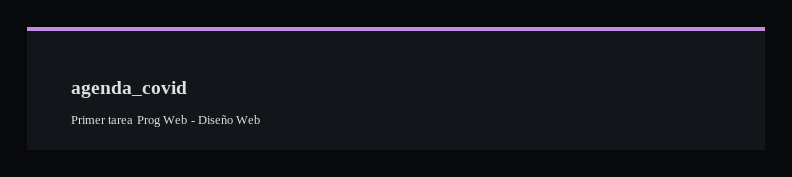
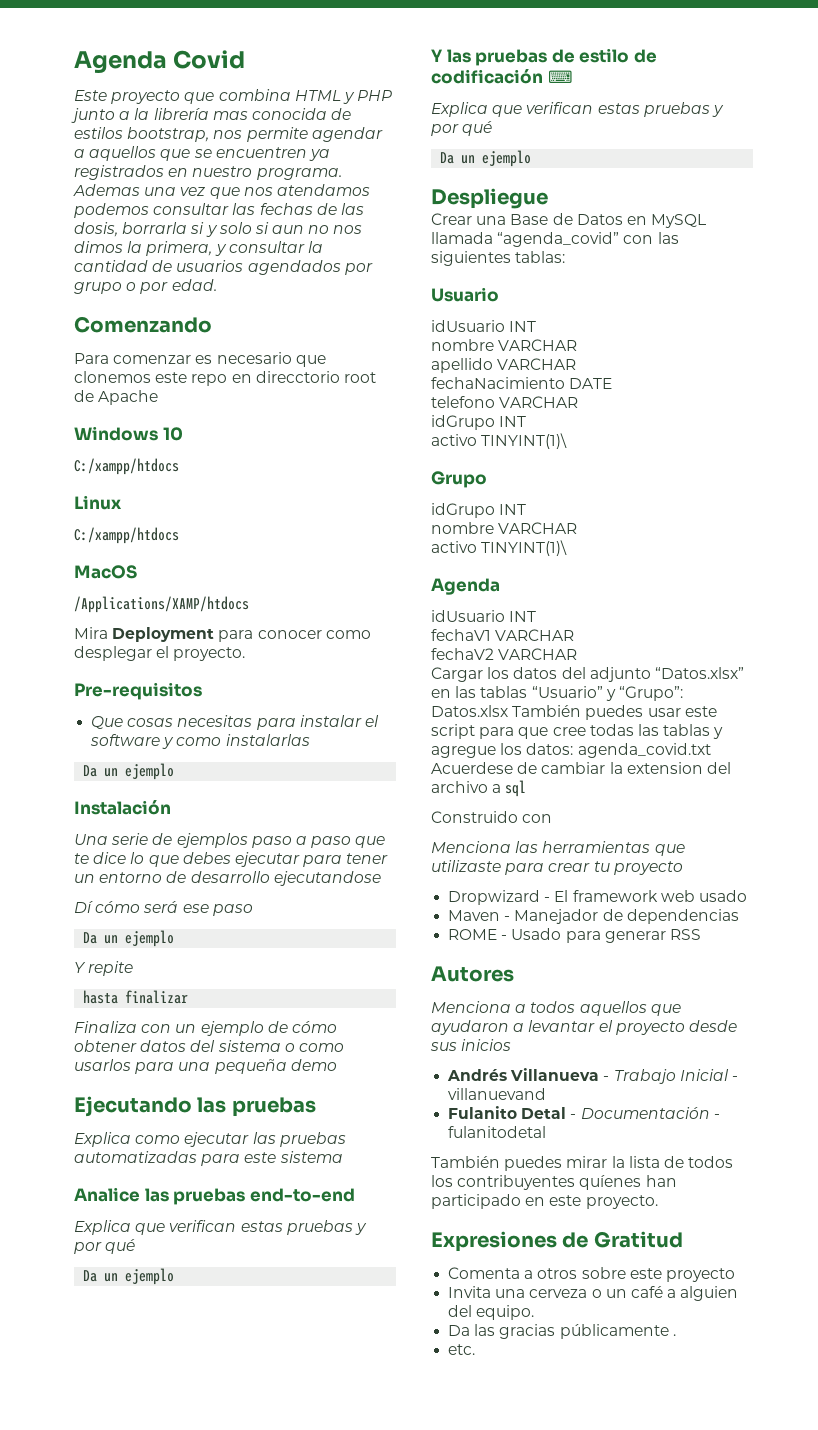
- agenda_covid
- Primer tarea Prog Web - Diseño Web
+ Agenda Covid
+ Este proyecto que combina HTML y PHP junto a la librería mas conocida de estilos bootstrap, nos permite agendar a aquellos que se encuentren ya registrados en nuestro programa. Ademas una vez que nos atendamos podemos consultar las fechas de las dosis, borrarla si y solo si aun no nos dimos la primera, y consultar la cantidad de usuarios agendados por grupo o por edad.
+ Comenzando
+ Para comenzar es necesario que clonemos este repo en direcctorio root de Apache
+ Windows 10
+ C:/xampp/htdocs
+ Linux
+ C:/xampp/htdocs
+ MacOS
+ /Applications/XAMP/htdocs
+ Mira Deployment para conocer como desplegar el proyecto.
+ Pre-requisitos
+ Que cosas necesitas para instalar el software y como instalarlas
+ Da un ejemplo
+ Instalación
+ Una serie de ejemplos paso a paso que te dice lo que debes ejecutar para tener un entorno de desarrollo ejecutandose
+ Dí cómo será ese paso
+ Da un ejemplo
+ Y repite
+ hasta finalizar
+ Finaliza con un ejemplo de cómo obtener datos del sistema o como usarlos para una pequeña demo
+ Ejecutando las pruebas
+ Explica como ejecutar las pruebas automatizadas para este sistema
+ Analice las pruebas end-to-end
+ Explica que verifican estas pruebas y por qué
+ Da un ejemplo
+ Y las pruebas de estilo de codificación ⌨
+ Explica que verifican estas pruebas y por qué
+ Da un ejemplo
+ Despliegue
+ Crear una Base de Datos en MySQL llamada “agenda_covid” con las siguientes tablas:
+ Usuario
+ idUsuario INT
+ nombre VARCHAR
+ apellido VARCHAR
+ fechaNacimiento DATE
+ telefono VARCHAR
+ idGrupo INT
+ activo TINYINT(1)\
+ Grupo
+ idGrupo INT
+ nombre VARCHAR
+ activo TINYINT(1)\
+ Agenda
+ idUsuario INT
+ fechaV1 VARCHAR
+ fechaV2 VARCHAR
+ Cargar los datos del adjunto “Datos.xlsx” en las tablas “Usuario” y “Grupo”: Datos.xlsx También puedes usar este script para que cree todas las tablas y agregue los datos: agenda_covid.txt Acuerdese de cambiar la extension del archivo a sql
+ Construido con
+ Menciona las herramientas que utilizaste para crear tu proyecto
+ Dropwizard - El framework web usado
+ Maven - Manejador de dependencias
+ ROME - Usado para generar RSS
+ Autores
+ Menciona a todos aquellos que ayudaron a levantar el proyecto desde sus inicios
+ Andrés Villanueva - Trabajo Inicial - villanuevand
+ Fulanito Detal - Documentación - fulanitodetal
+ También puedes mirar la lista de todos los contribuyentes quíenes han participado en este proyecto.
+ Expresiones de Gratitud
+ Comenta a otros sobre este proyecto
+ Invita una cerveza o un café a alguien del equipo.
+ Da las gracias públicamente .
+ etc.

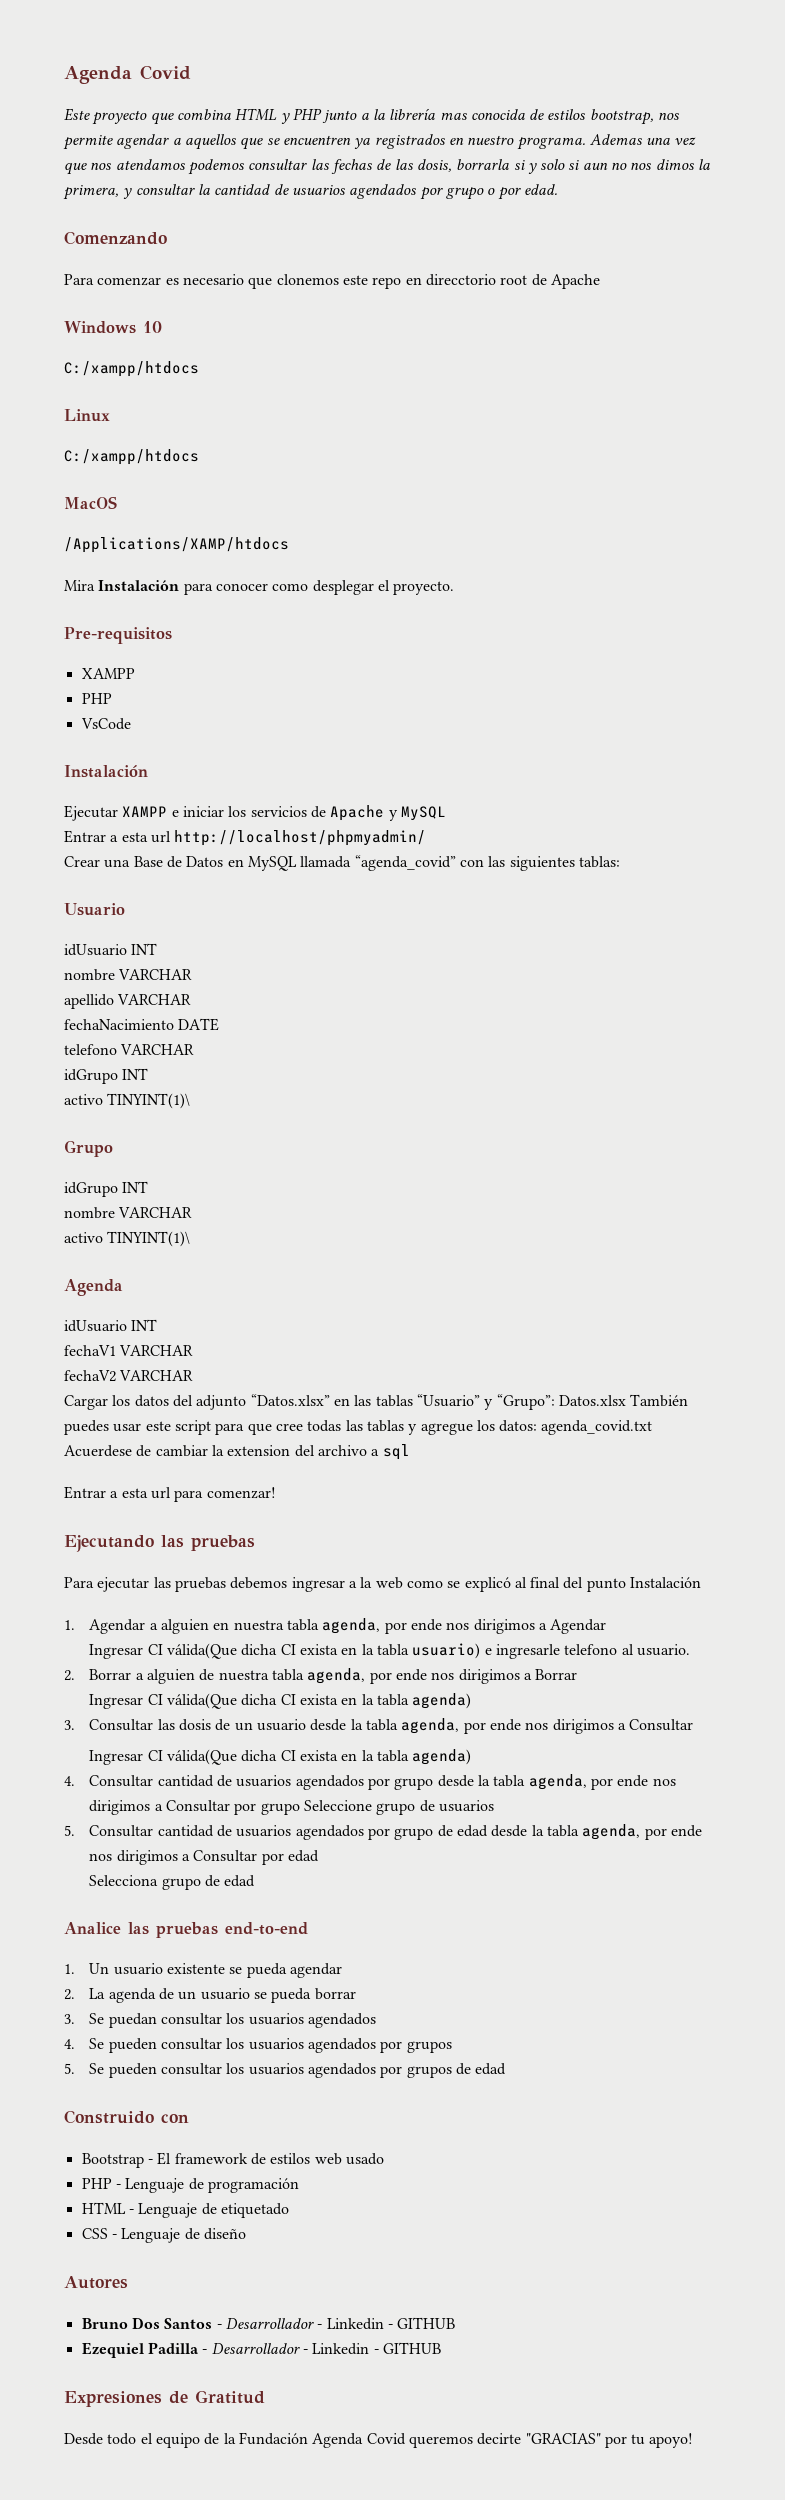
- Mira Deployment para conocer como desplegar el proyecto.
+ Mira Instalación para conocer como desplegar el proyecto.
  Pre-requisitos
- Que cosas necesitas para instalar el software y como instalarlas
- Da un ejemplo
+ XAMPP
+ PHP
+ VsCode
  Instalación
- Una serie de ejemplos paso a paso que te dice lo que debes ejecutar para tener un entorno de desarrollo ejecutandose
- Dí cómo será ese paso
- Da un ejemplo
- Y repite
- hasta finalizar
- Finaliza con un ejemplo de cómo obtener datos del sistema o como usarlos para una pequeña demo
- Ejecutando las pruebas
- Explica como ejecutar las pruebas automatizadas para este sistema
- Analice las pruebas end-to-end
- Explica que verifican estas pruebas y por qué
- Da un ejemplo
- Y las pruebas de estilo de codificación ⌨
- Explica que verifican estas pruebas y por qué
- Da un ejemplo
- Despliegue
+ Ejecutar XAMPP e iniciar los servicios de Apache y MySQL
+ Entrar a esta url http://localhost/phpmyadmin/
+ Entrar a esta url para comenzar!
+ Ejecutando las pruebas
+ Para ejecutar las pruebas debemos ingresar a la web como se explicó al final del punto Instalación
+ 1. Agendar a alguien en nuestra tabla agenda, por ende nos dirigimos a Agendar
+ Ingresar CI válida(Que dicha CI exista en la tabla usuario) e ingresarle telefono al usuario.
+ 2. Borrar a alguien de nuestra tabla agenda, por ende nos dirigimos a Borrar
+ Ingresar CI válida(Que dicha CI exista en la tabla agenda)
+ 3. Consultar las dosis de un usuario desde la tabla agenda, por ende nos dirigimos a Consultar
+ Ingresar CI válida(Que dicha CI exista en la tabla agenda)
+ 4. Consultar cantidad de usuarios agendados por grupo desde la tabla agenda, por ende nos dirigimos a Consultar por grupo Seleccione grupo de usuarios
+ 5. Consultar cantidad de usuarios agendados por grupo de edad desde la tabla agenda, por ende nos dirigimos a Consultar por edad
+ Selecciona grupo de edad
+ Analice las pruebas end-to-end
+ 1. Un usuario existente se pueda agendar
+ 2. La agenda de un usuario se pueda borrar
+ 3. Se puedan consultar los usuarios agendados
+ 4. Se pueden consultar los usuarios agendados por grupos
+ 5. Se pueden consultar los usuarios agendados por grupos de edad
  Construido con
- Menciona las herramientas que utilizaste para crear tu proyecto
- Dropwizard - El framework web usado
+ Bootstrap - El framework de estilos web usado
- Maven - Manejador de dependencias
- ROME - Usado para generar RSS
+ PHP - Lenguaje de programación
+ HTML - Lenguaje de etiquetado
+ CSS - Lenguaje de diseño
  Autores
- Menciona a todos aquellos que ayudaron a levantar el proyecto desde sus inicios
- Andrés Villanueva - Trabajo Inicial - villanuevand
- Fulanito Detal - Documentación - fulanitodetal
- También puedes mirar la lista de todos los contribuyentes quíenes han participado en este proyecto.
+ Bruno Dos Santos - Desarrollador - Linkedin - GITHUB
+ Ezequiel Padilla - Desarrollador - Linkedin - GITHUB
  Expresiones de Gratitud
- Comenta a otros sobre este proyecto
- Invita una cerveza o un café a alguien del equipo.
- Da las gracias públicamente .
- etc.
+ Desde todo el equipo de la Fundación Agenda Covid queremos decirte "GRACIAS" por tu apoyo!

